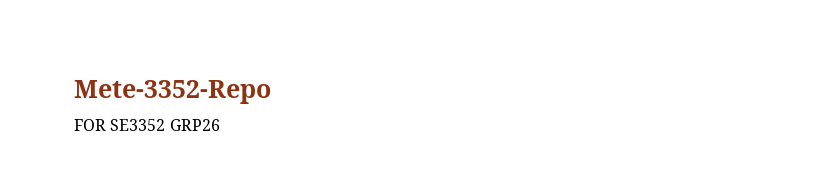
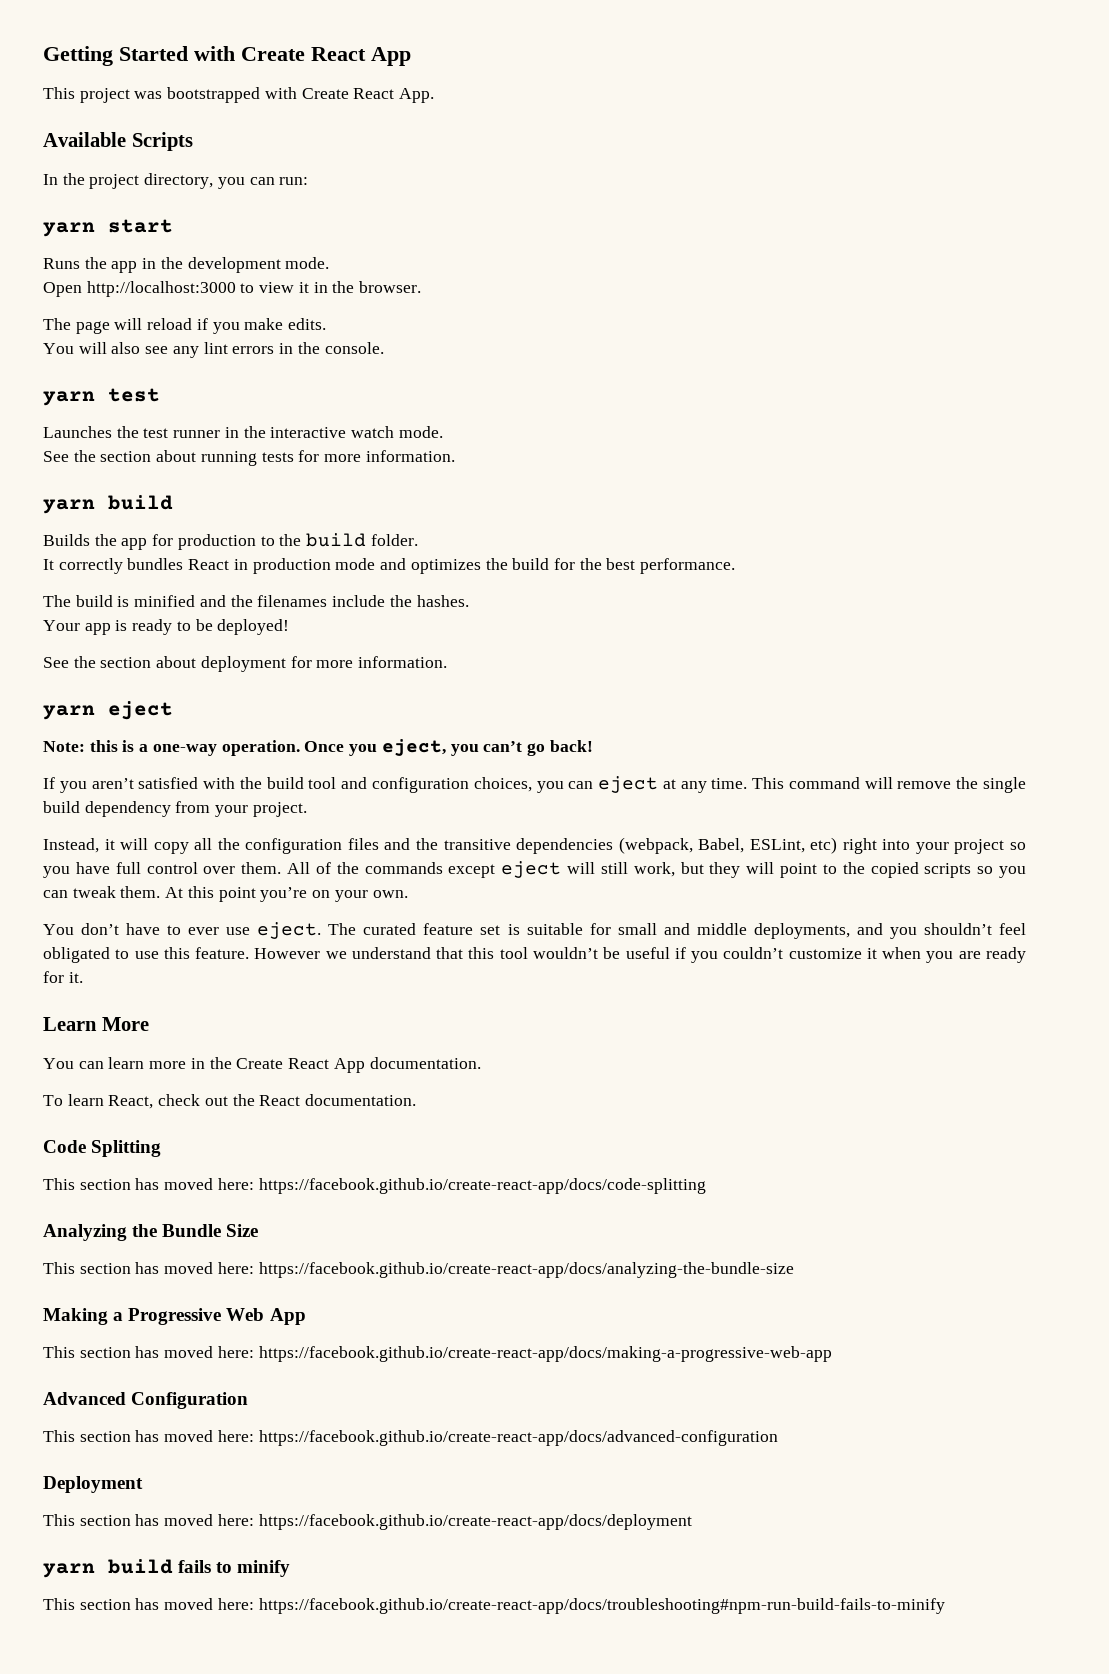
- Mete-3352-Repo
- FOR SE3352 GRP26
+ Getting Started with Create React App
+ This project was bootstrapped with Create React App.
+ Available Scripts
+ In the project directory, you can run:
+ yarn start
+ Runs the app in the development mode.
+ Open http://localhost:3000 to view it in the browser.
+ The page will reload if you make edits.
+ You will also see any lint errors in the console.
+ yarn test
+ Launches the test runner in the interactive watch mode.
+ See the section about running tests for more information.
+ yarn build
+ Builds the app for production to the build folder.
+ It correctly bundles React in production mode and optimizes the build for the best performance.
+ The build is minified and the filenames include the hashes.
+ Your app is ready to be deployed!
+ See the section about deployment for more information.
+ yarn eject
+ Note: this is a one-way operation. Once you eject, you can’t go back!
+ If you aren’t satisfied with the build tool and configuration choices, you can eject at any time. This command will remove the single build dependency from your project.
+ Instead, it will copy all the configuration files and the transitive dependencies (webpack, Babel, ESLint, etc) right into your project so you have full control over them. All of the commands except eject will still work, but they will point to the copied scripts so you can tweak them. At this point you’re on your own.
+ You don’t have to ever use eject. The curated feature set is suitable for small and middle deployments, and you shouldn’t feel obligated to use this feature. However we understand that this tool wouldn’t be useful if you couldn’t customize it when you are ready for it.
+ Learn More
+ You can learn more in the Create React App documentation.
+ To learn React, check out the React documentation.
+ Code Splitting
+ This section has moved here: https://facebook.github.io/create-react-app/docs/code-splitting
+ Analyzing the Bundle Size
+ This section has moved here: https://facebook.github.io/create-react-app/docs/analyzing-the-bundle-size
+ Making a Progressive Web App
+ This section has moved here: https://facebook.github.io/create-react-app/docs/making-a-progressive-web-app
+ Advanced Configuration
+ This section has moved here: https://facebook.github.io/create-react-app/docs/advanced-configuration
+ Deployment
+ This section has moved here: https://facebook.github.io/create-react-app/docs/deployment
+ yarn build fails to minify
+ This section has moved here: https://facebook.github.io/create-react-app/docs/troubleshooting#npm-run-build-fails-to-minify

